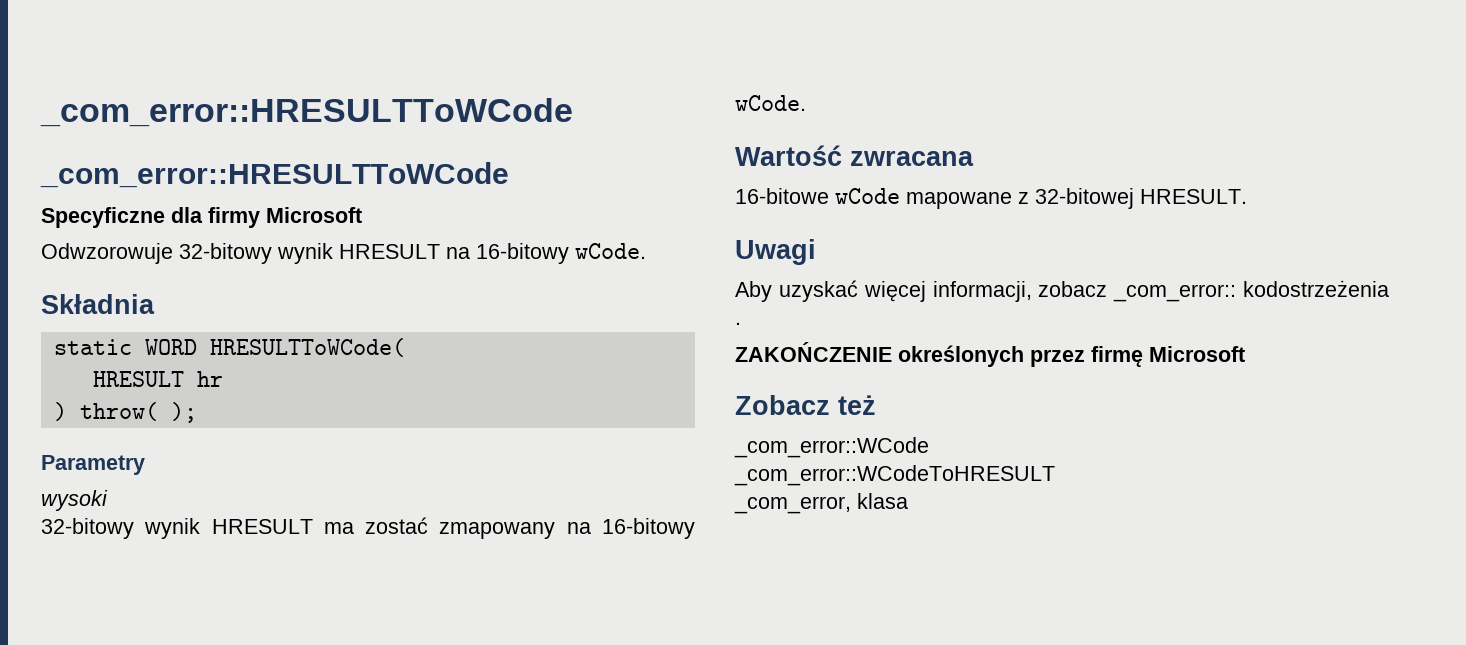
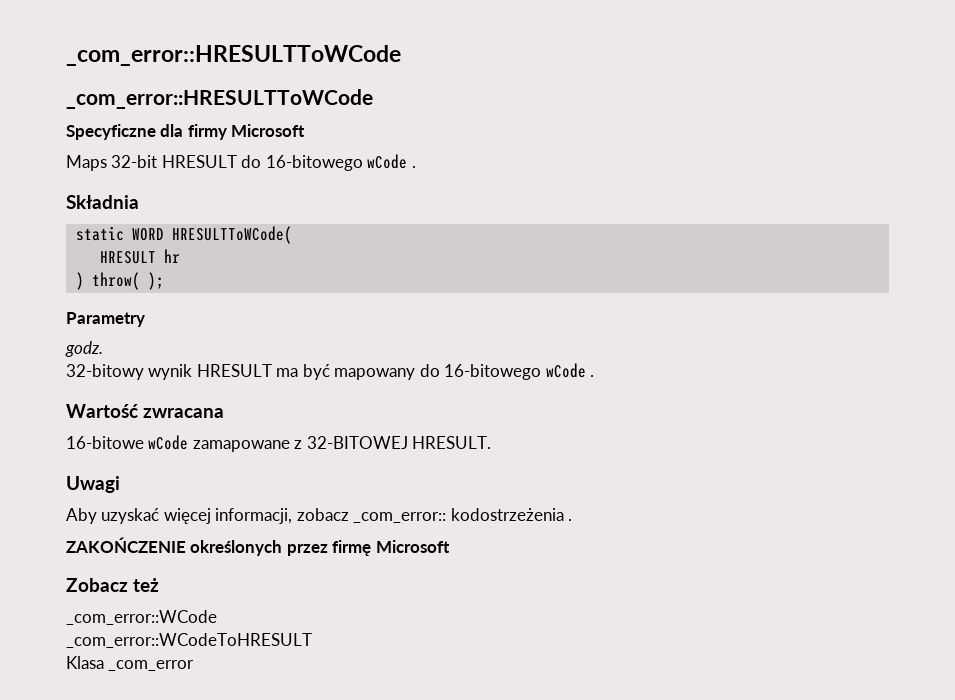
- Odwzorowuje 32-bitowy wynik HRESULT na 16-bitowy wCode.
+ Maps 32-bit HRESULT do 16-bitowego wCode .
- wysoki
+ godz.
- 32-bitowy wynik HRESULT ma zostać zmapowany na 16-bitowy wCode.
+ 32-bitowy wynik HRESULT ma być mapowany do 16-bitowego wCode .
- 16-bitowe wCode mapowane z 32-bitowej HRESULT.
+ 16-bitowe wCode zamapowane z 32-BITOWEJ HRESULT.
- _com_error, klasa
+ Klasa _com_error

